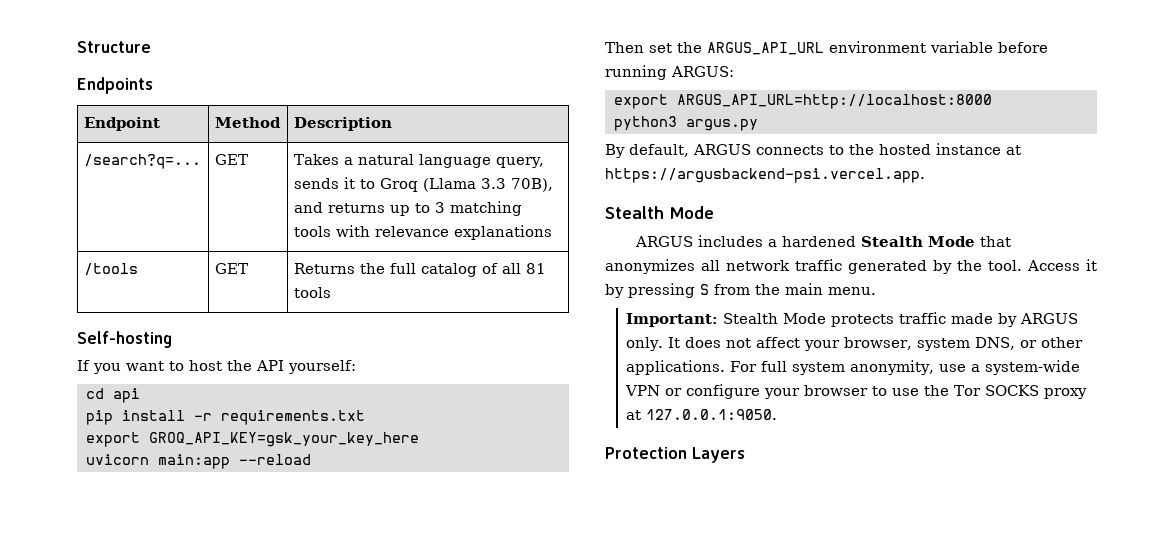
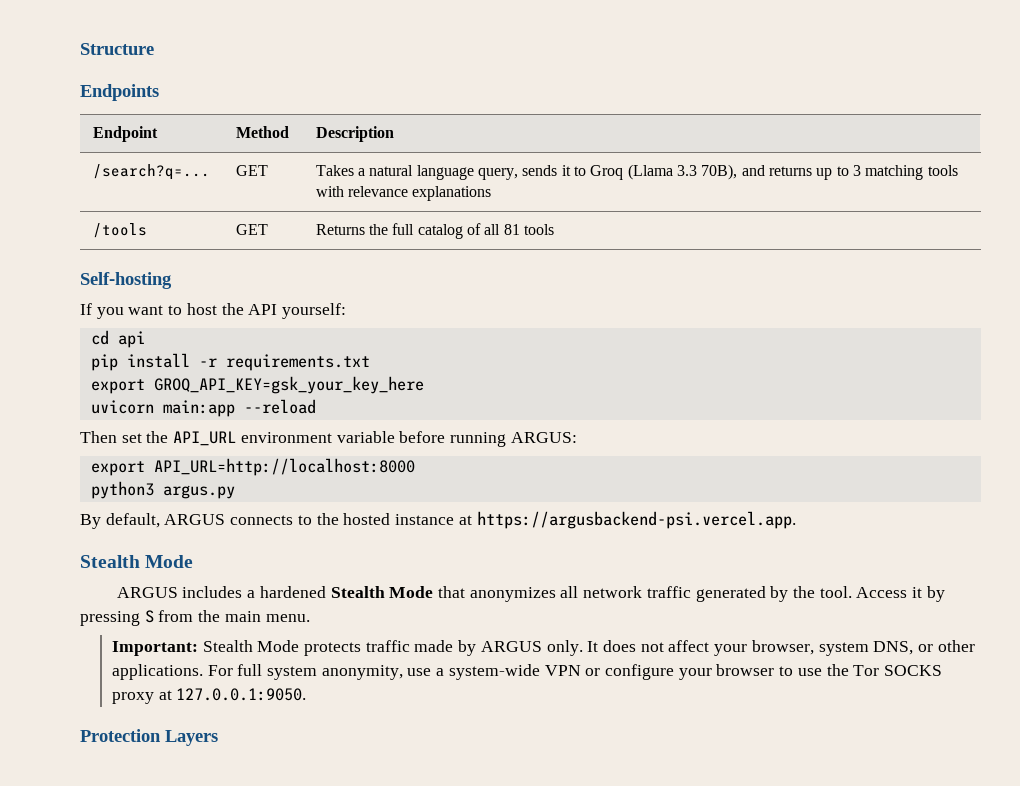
- Then set the ARGUS_API_URL environment variable before running ARGUS:
+ Then set the API_URL environment variable before running ARGUS:
- export ARGUS_API_URL=http://localhost:8000
+ export API_URL=http://localhost:8000

